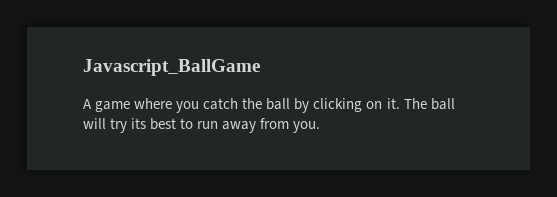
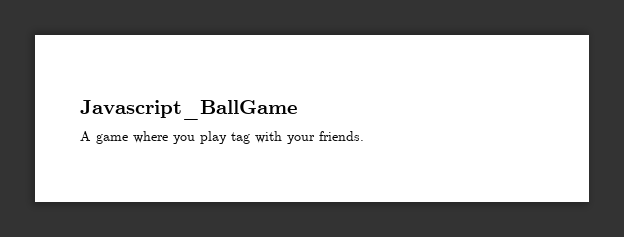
- A game where you catch the ball by clicking on it. The ball will try its best to run away from you.
+ A game where you play tag with your friends.

